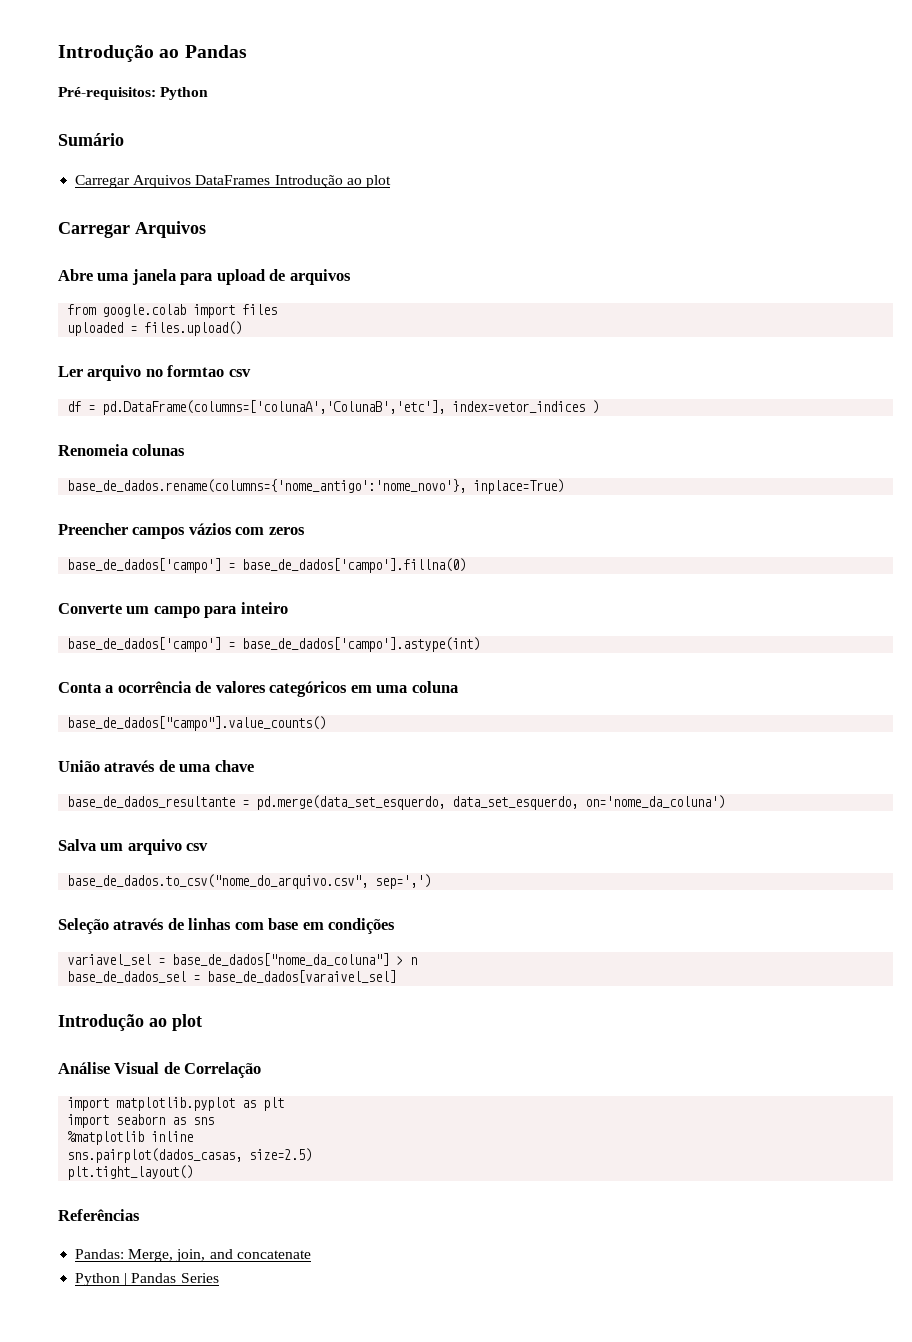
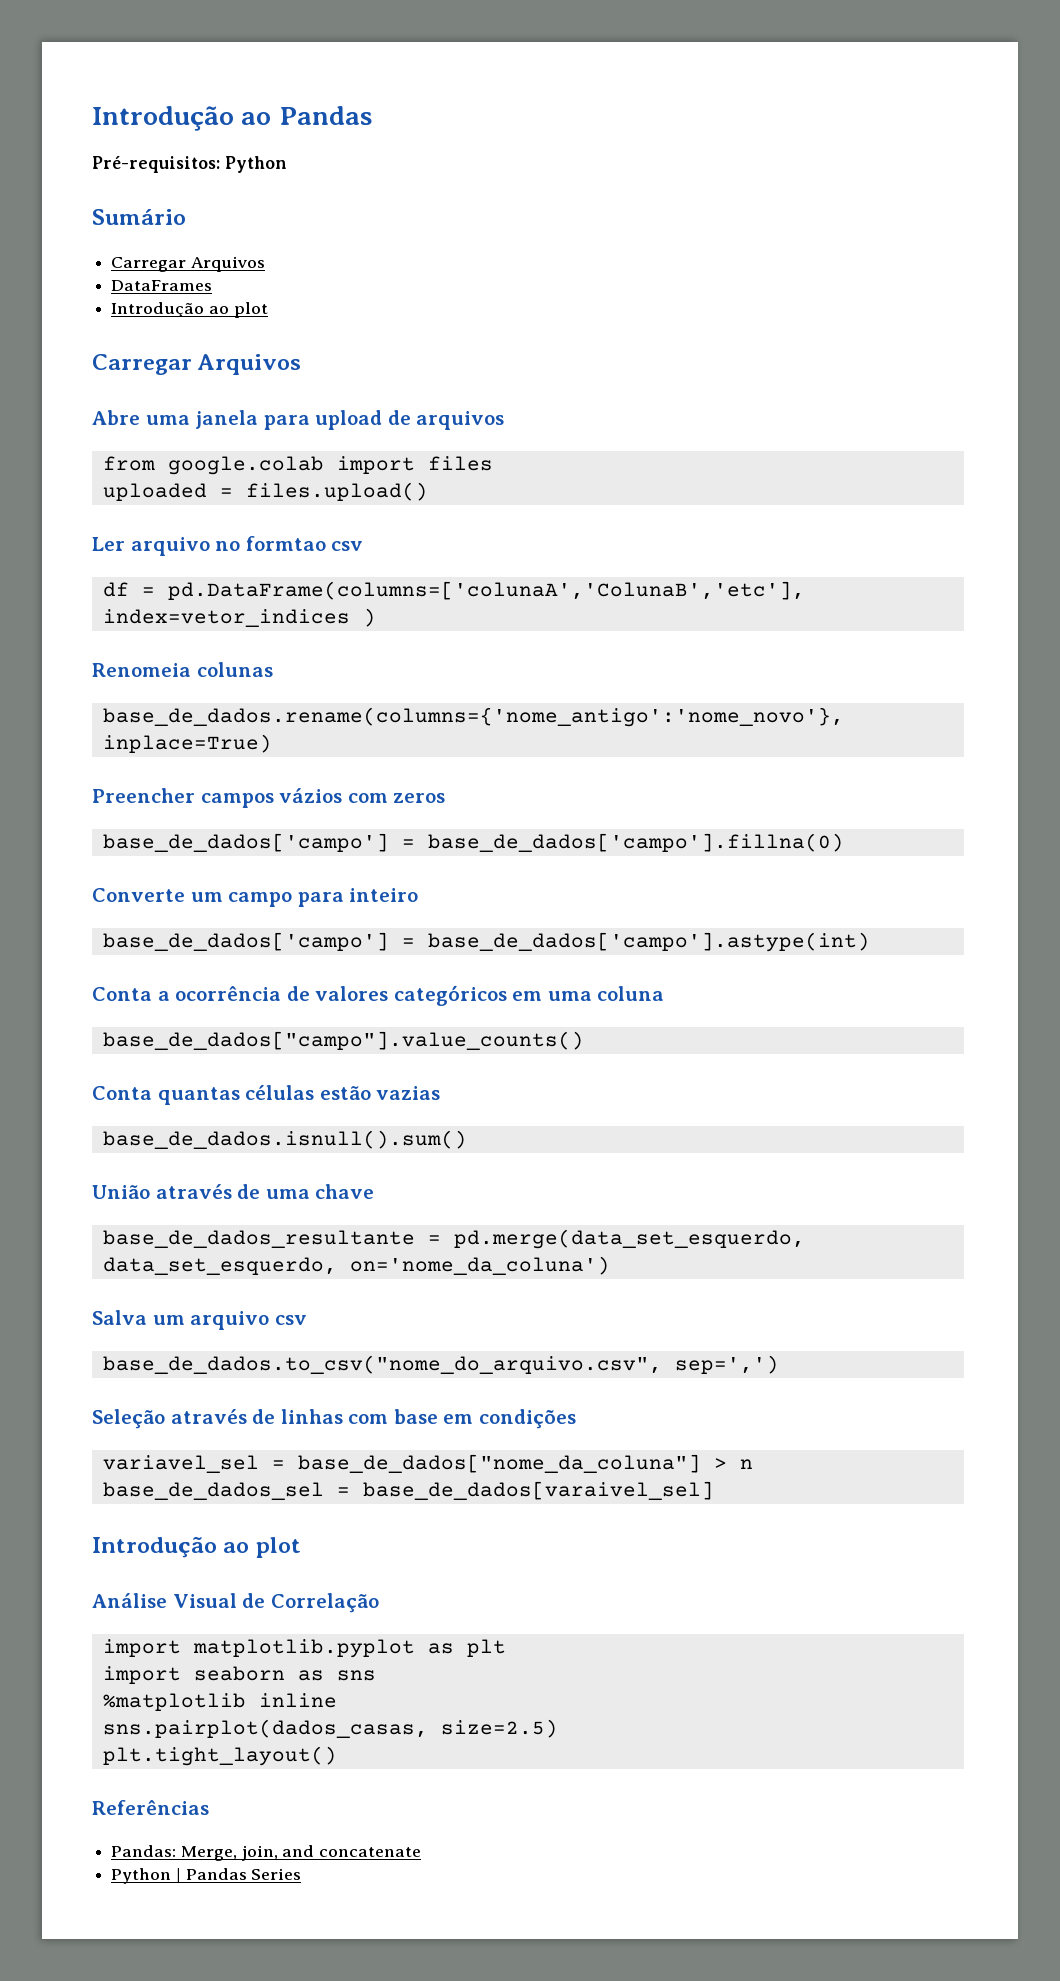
  Sumário
- Carregar Arquivos DataFrames Introdução ao plot
+ Carregar Arquivos
+ DataFrames
+ Introdução ao plot
+ Conta quantas células estão vazias
+ base_de_dados.isnull().sum()

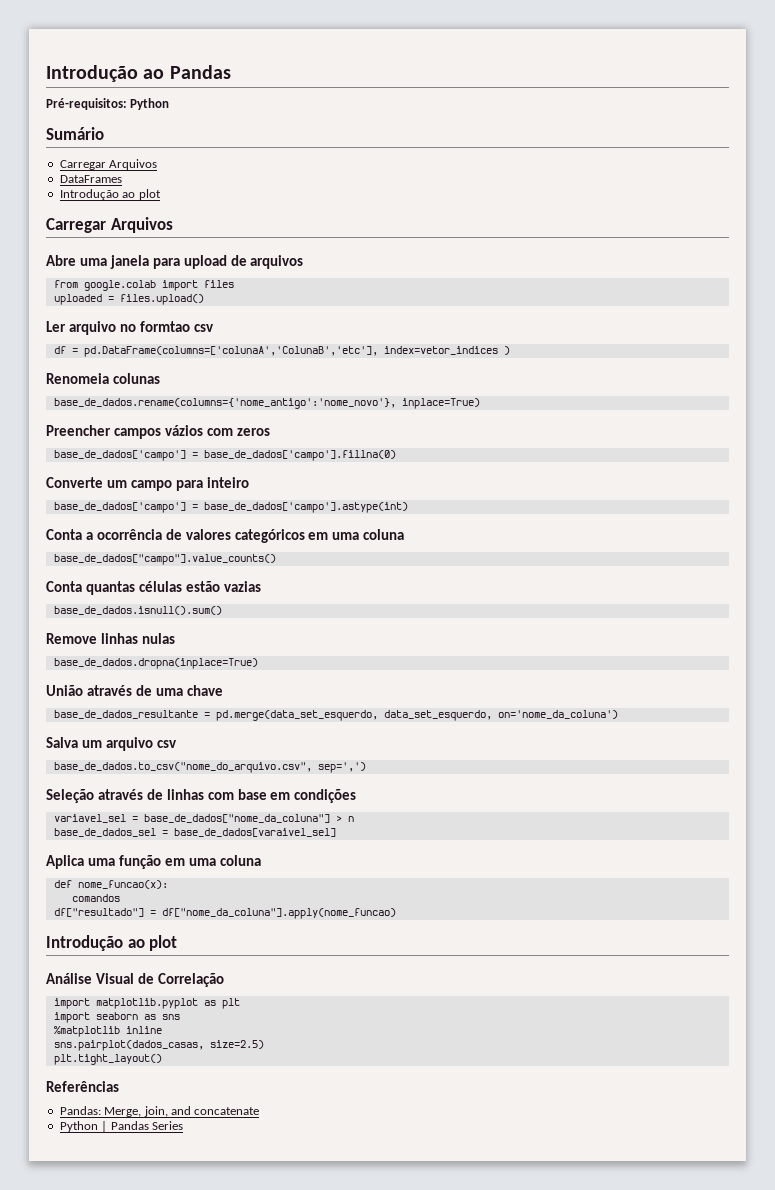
+ Remove linhas nulas
+ base_de_dados.dropna(inplace=True)
+ Aplica uma função em uma coluna
+ def nome_funcao(x):
+ comandos
+ df["resultado"] = df["nome_da_coluna"].apply(nome_funcao)

